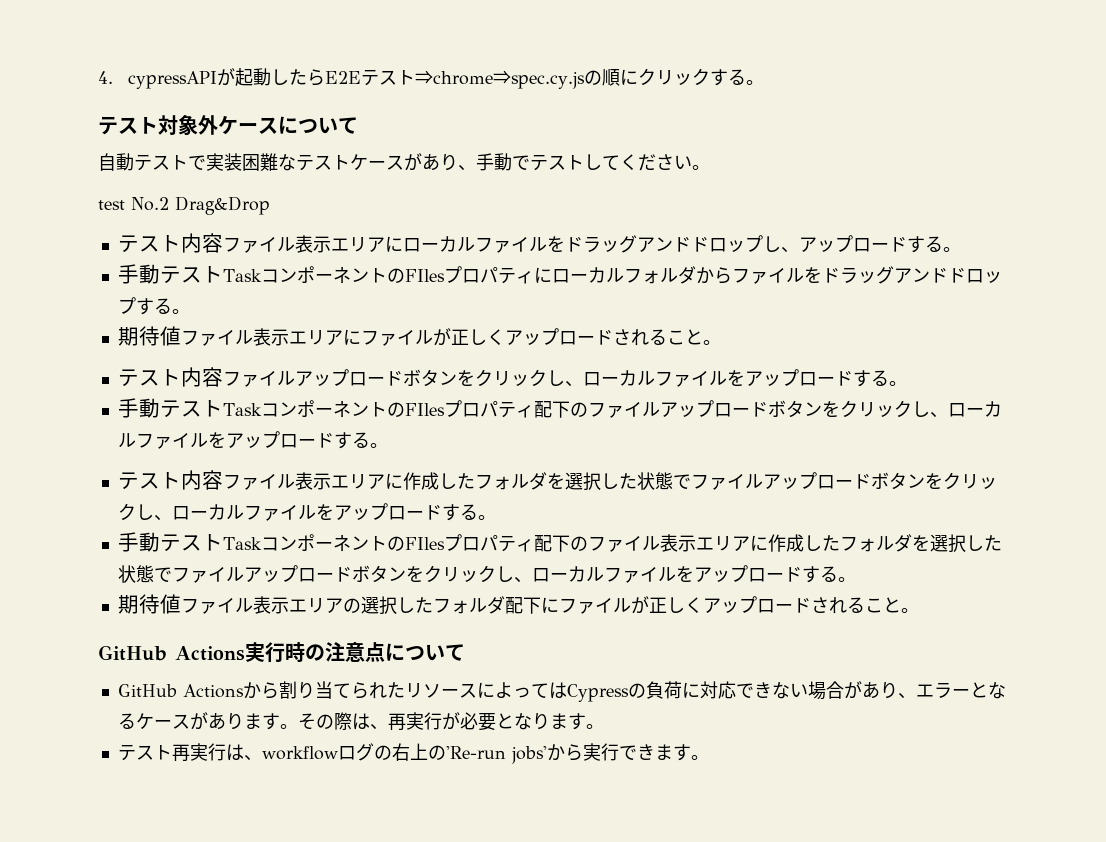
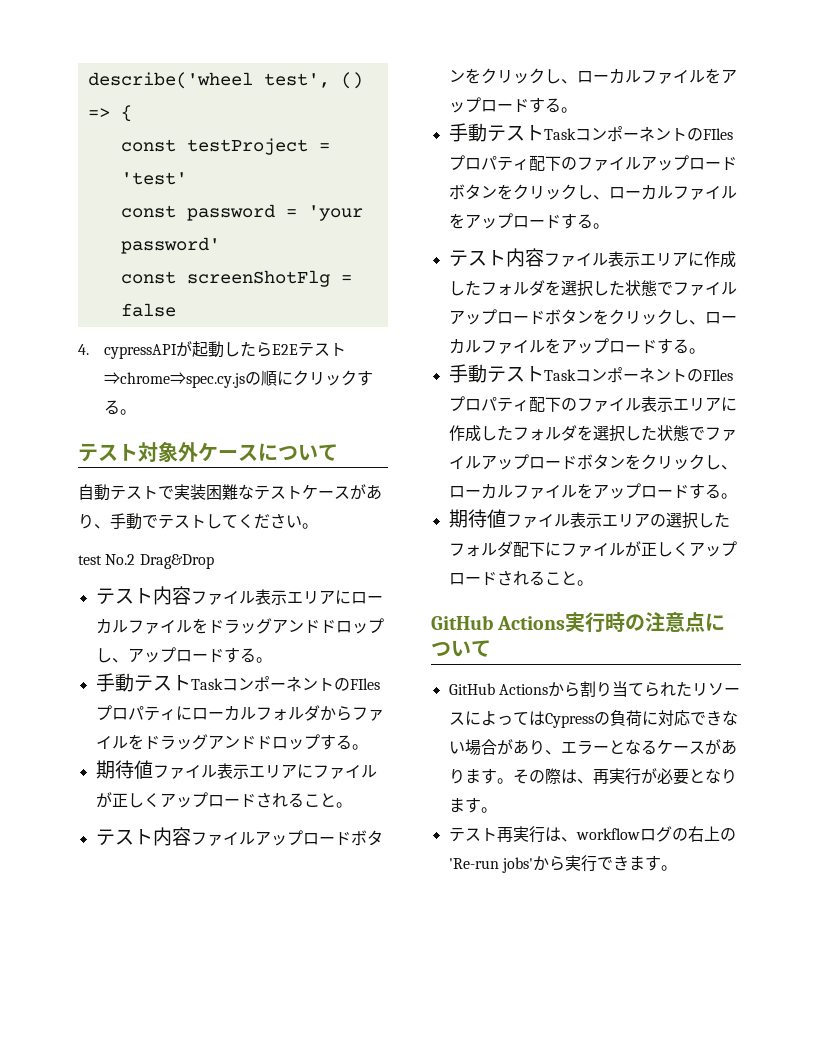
+ describe('wheel test', () => {
+ const testProject = 'test'
+ const password = 'your password'
+ const screenShotFlg = false

